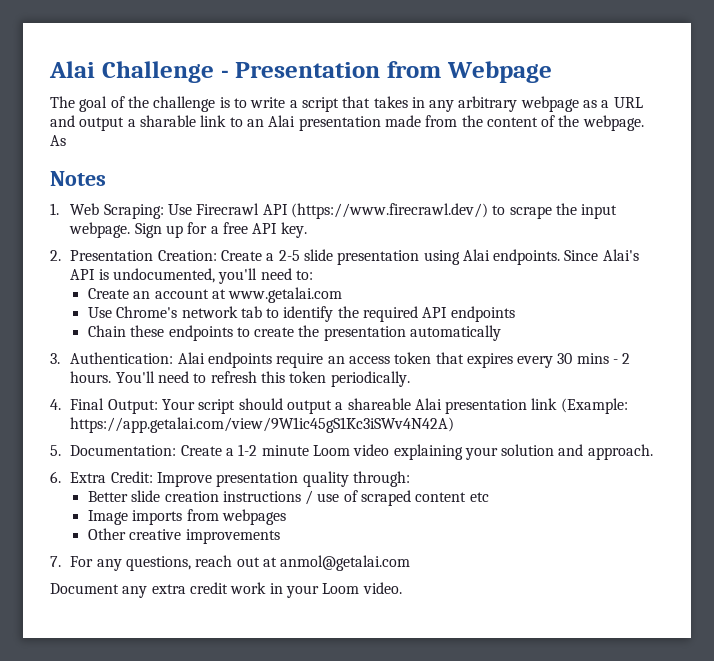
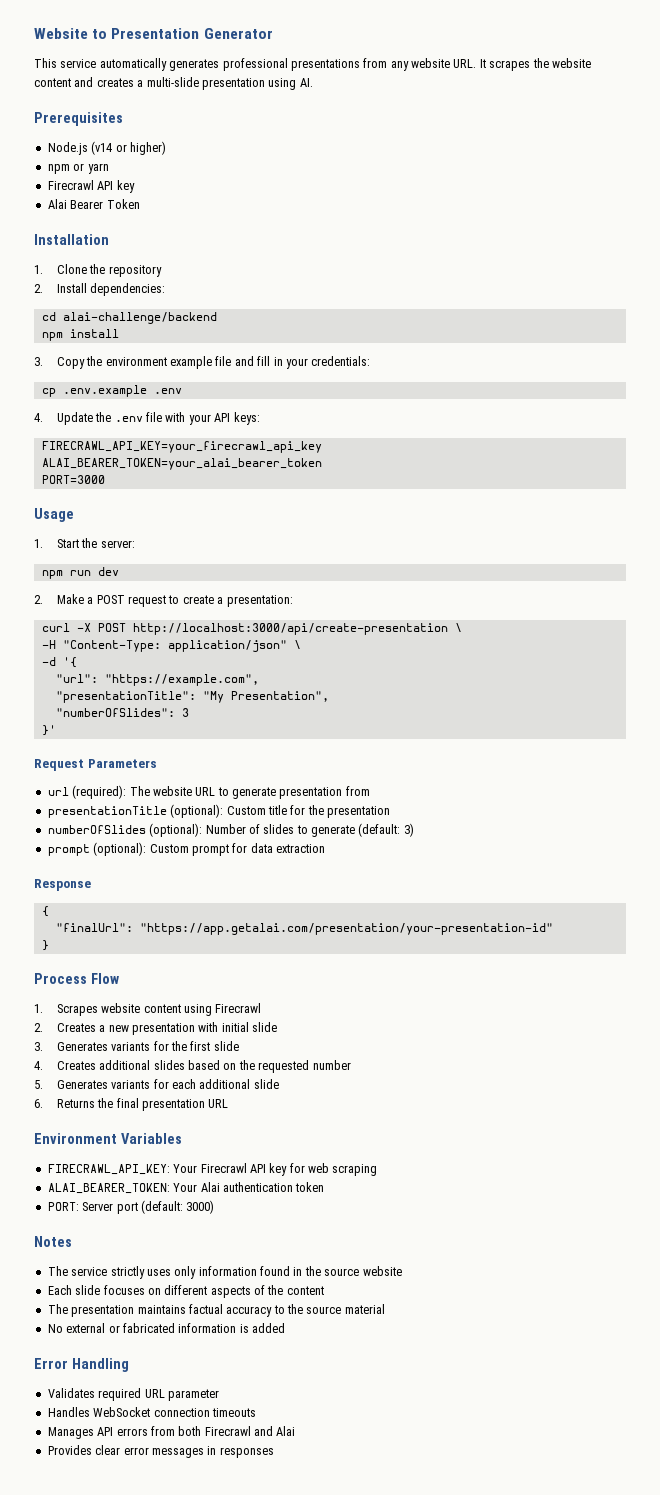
- Alai Challenge - Presentation from Webpage
- The goal of the challenge is to write a script that takes in any arbitrary webpage as a URL and output a sharable link to an Alai presentation made from the content of the webpage. As
+ Website to Presentation Generator
+ This service automatically generates professional presentations from any website URL. It scrapes the website content and creates a multi-slide presentation using AI.
+ Prerequisites
+ Node.js (v14 or higher)
+ npm or yarn
+ Firecrawl API key
+ Alai Bearer Token
+ Installation
+ 1. Clone the repository
+ 2. Install dependencies:
+ cd alai-challenge/backend
+ npm install
+ 3. Copy the environment example file and fill in your credentials:
+ cp .env.example .env
+ 4. Update the .env file with your API keys:
+ FIRECRAWL_API_KEY=your_firecrawl_api_key
+ ALAI_BEARER_TOKEN=your_alai_bearer_token
+ PORT=3000
+ Usage
+ 1. Start the server:
+ npm run dev
+ 2. Make a POST request to create a presentation:
+ curl -X POST http://localhost:3000/api/create-presentation \
+ -H "Content-Type: application/json" \
+ -d '{
+ "url": "https://example.com",
+ "presentationTitle": "My Presentation",
+ "numberOfSlides": 3
+ }'
+ Request Parameters
+ url (required): The website URL to generate presentation from
+ presentationTitle (optional): Custom title for the presentation
+ numberOfSlides (optional): Number of slides to generate (default: 3)
+ prompt (optional): Custom prompt for data extraction
+ Response
+ {
+ "finalUrl": "https://app.getalai.com/presentation/your-presentation-id"
+ }
+ Process Flow
+ 1. Scrapes website content using Firecrawl
+ 2. Creates a new presentation with initial slide
+ 3. Generates variants for the first slide
+ 4. Creates additional slides based on the requested number
+ 5. Generates variants for each additional slide
+ 6. Returns the final presentation URL
+ Environment Variables
+ FIRECRAWL_API_KEY: Your Firecrawl API key for web scraping
+ ALAI_BEARER_TOKEN: Your Alai authentication token
+ PORT: Server port (default: 3000)
  Notes
- 1. Web Scraping: Use Firecrawl API (https://www.firecrawl.dev/) to scrape the input webpage. Sign up for a free API key.
- 2. Presentation Creation: Create a 2-5 slide presentation using Alai endpoints. Since Alai's API is undocumented, you'll need to:
- Create an account at www.getalai.com
- Use Chrome's network tab to identify the required API endpoints
- Chain these endpoints to create the presentation automatically
- 3. Authentication: Alai endpoints require an access token that expires every 30 mins - 2 hours. You'll need to refresh this token periodically.
- 4. Final Output: Your script should output a shareable Alai presentation link (Example: https://app.getalai.com/view/9W1ic45gS1Kc3iSWv4N42A)
- 5. Documentation: Create a 1-2 minute Loom video explaining your solution and approach.
- 6. Extra Credit: Improve presentation quality through:
- Better slide creation instructions / use of scraped content etc
- Image imports from webpages
- Other creative improvements
- 7. For any questions, reach out at anmol@getalai.com
- Document any extra credit work in your Loom video.
+ The service strictly uses only information found in the source website
+ Each slide focuses on different aspects of the content
+ The presentation maintains factual accuracy to the source material
+ No external or fabricated information is added
+ Error Handling
+ Validates required URL parameter
+ Handles WebSocket connection timeouts
+ Manages API errors from both Firecrawl and Alai
+ Provides clear error messages in responses

